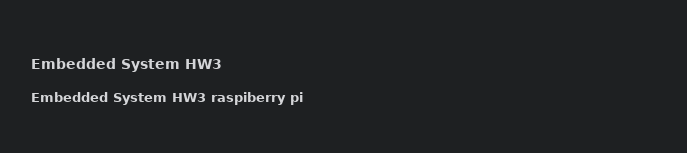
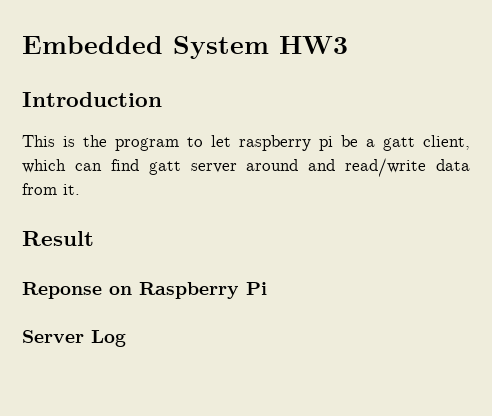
- Embedded System HW3 raspiberry pi
+ Introduction
+ This is the program to let raspberry pi be a gatt client, which can find gatt server around and read/write data from it.
+ Result
+ Reponse on Raspberry Pi
+ Server Log

